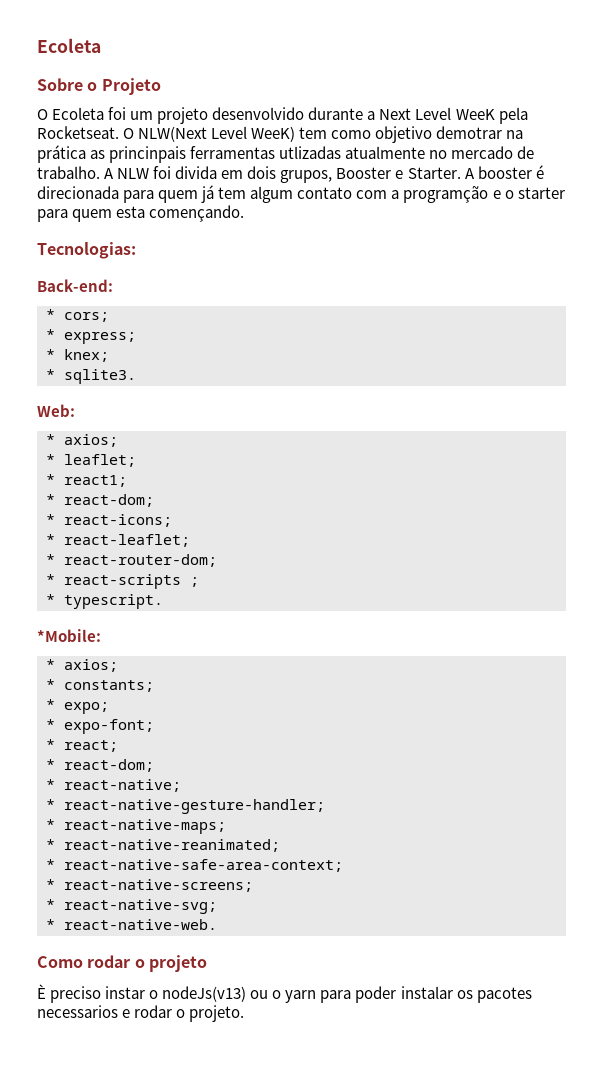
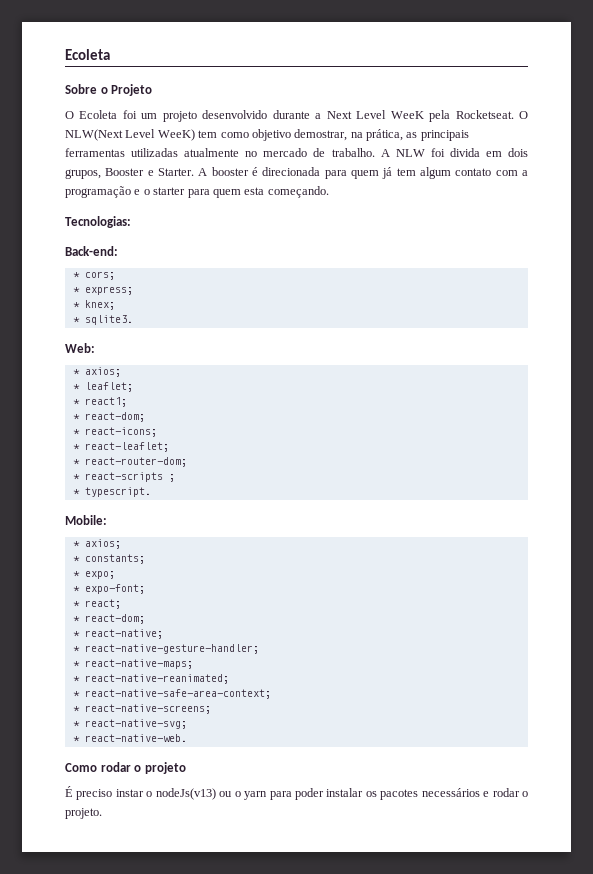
- O NLW(Next Level WeeK) tem como objetivo demotrar na prática as princinpais ferramentas utlizadas atualmente no mercado de trabalho.
+ O NLW(Next Level WeeK) tem como objetivo demostrar, na prática, as principais ferramentas utilizadas atualmente no mercado de trabalho.
- A booster é direcionada para quem já tem algum contato com a programção e o starter para quem esta començando.
+ A booster é direcionada para quem já tem algum contato com a programação e o starter para quem esta começando.
- *Mobile:
+ Mobile:
- È preciso instar o nodeJs(v13) ou o yarn para poder instalar os pacotes necessarios e rodar o projeto.
+ É preciso instar o nodeJs(v13) ou o yarn para poder instalar os pacotes necessários e rodar o projeto.

